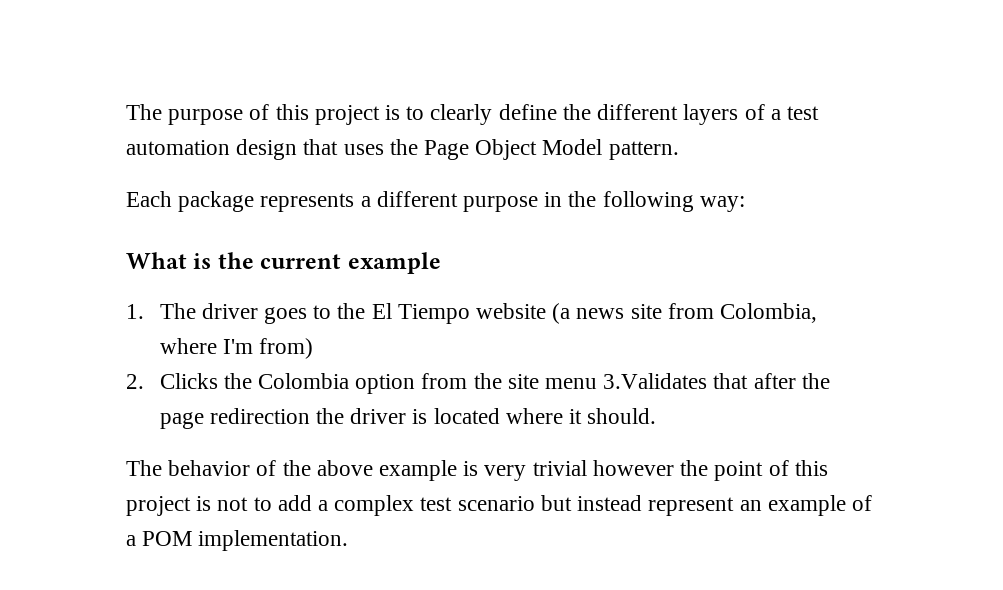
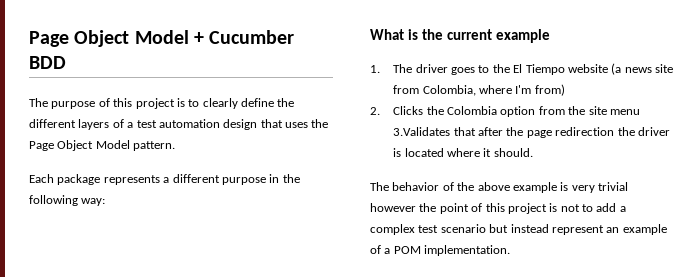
+ Page Object Model + Cucumber BDD

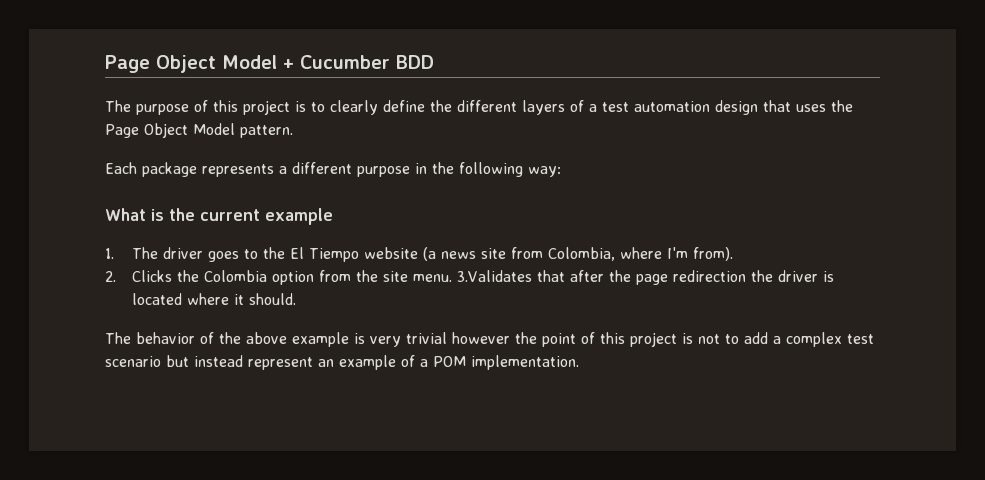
- 1. The driver goes to the El Tiempo website (a news site from Colombia, where I'm from)
+ 1. The driver goes to the El Tiempo website (a news site from Colombia, where I'm from).
- 2. Clicks the Colombia option from the site menu 3.Validates that after the page redirection the driver is located where it should.
+ 2. Clicks the Colombia option from the site menu. 3.Validates that after the page redirection the driver is located where it should.

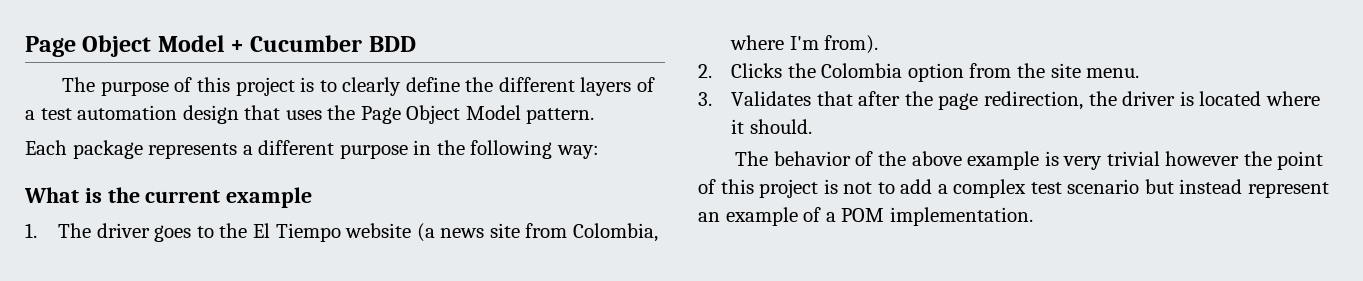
- 2. Clicks the Colombia option from the site menu. 3.Validates that after the page redirection the driver is located where it should.
+ 2. Clicks the Colombia option from the site menu.
+ 3. Validates that after the page redirection, the driver is located where it should.

